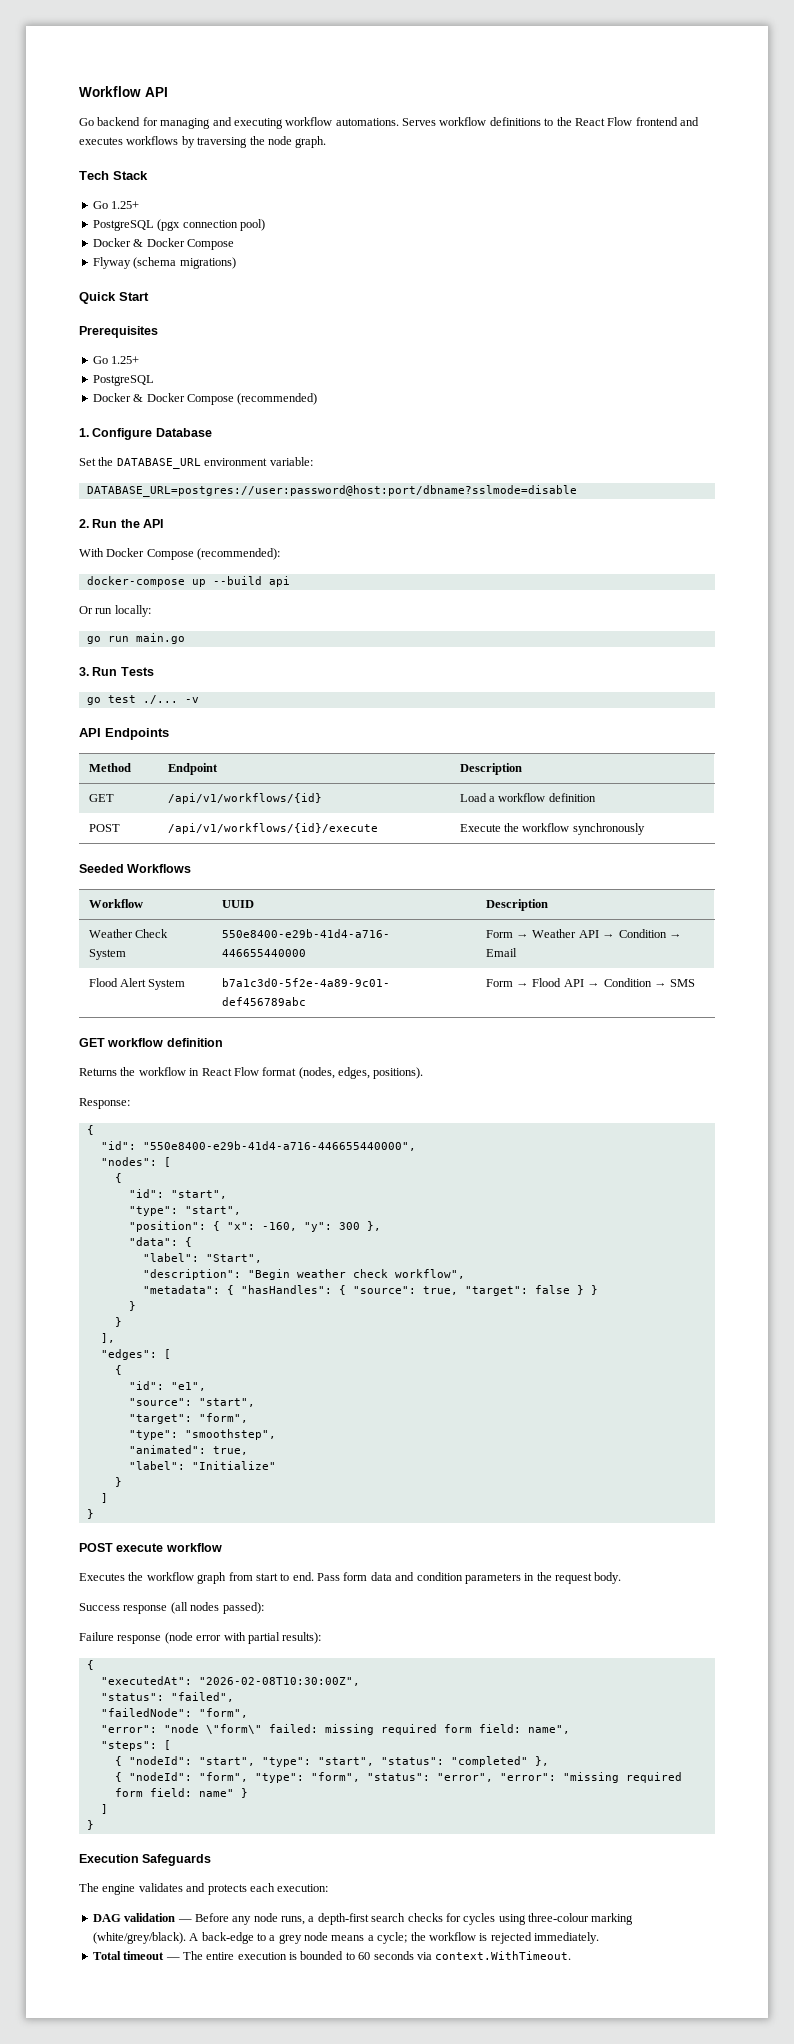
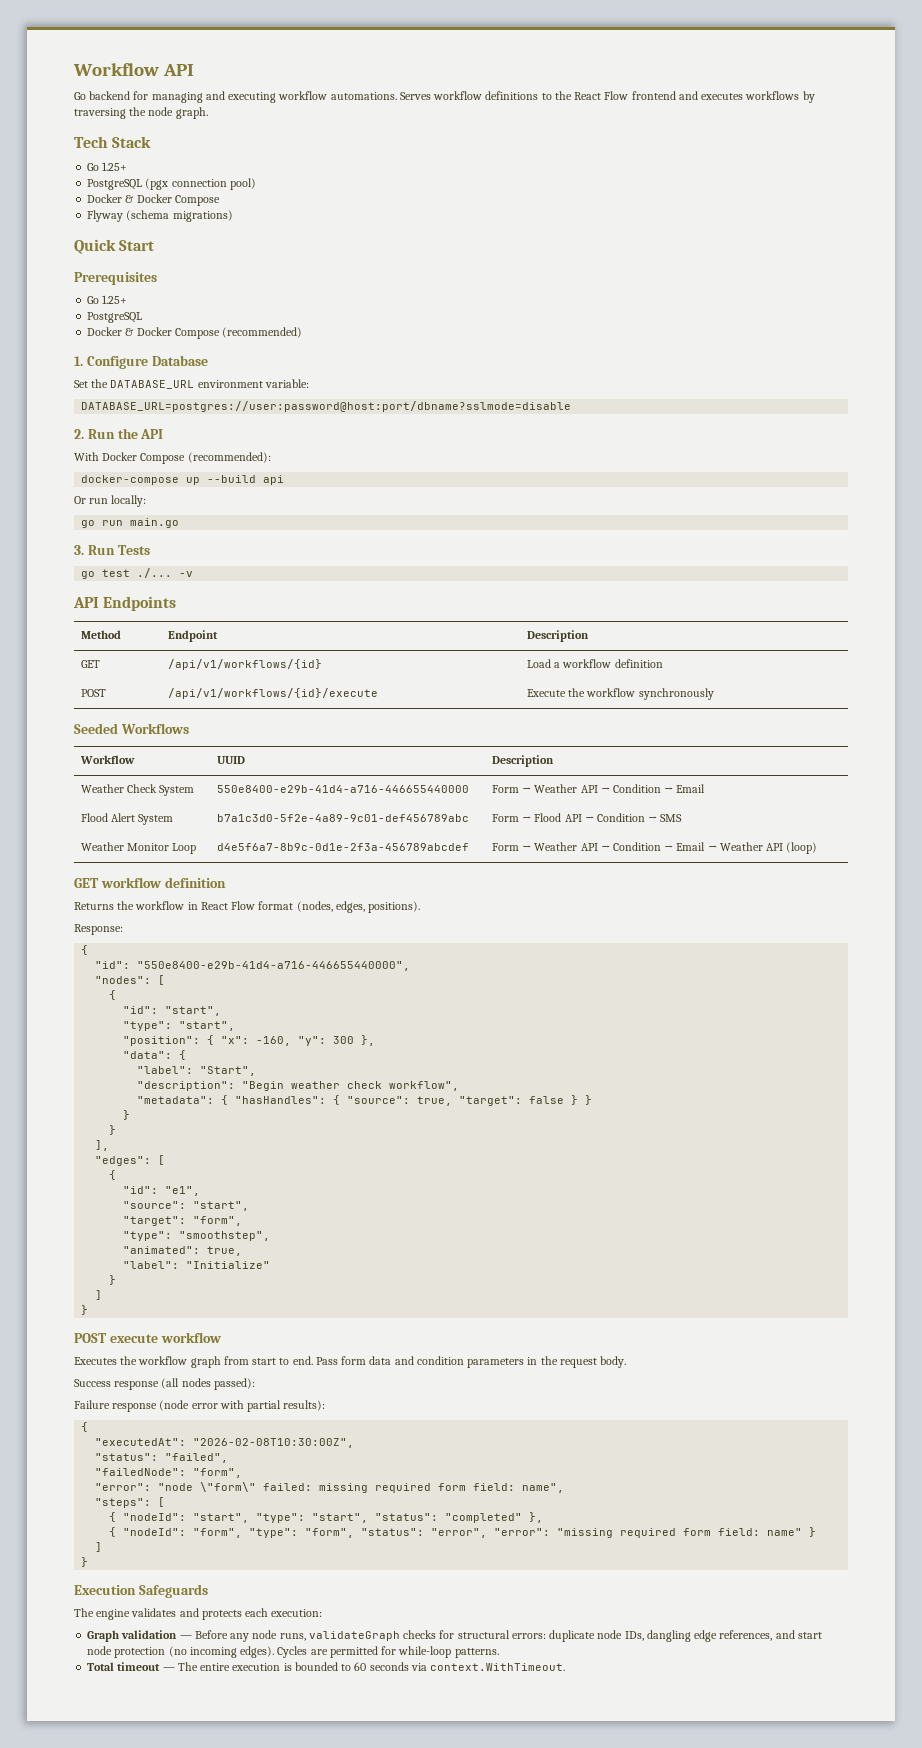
+ Weather Monitor Loop | d4e5f6a7-8b9c-0d1e-2f3a-456789abcdef | Form → Weather API → Condition → Email → Weather API (loop)
- DAG validation — Before any node runs, a depth-first search checks for cycles using three-colour marking (white/grey/black). A back-edge to a grey node means a cycle; the workflow is rejected immediately.
+ Graph validation — Before any node runs, validateGraph checks for structural errors: duplicate node IDs, dangling edge references, and start node protection (no incoming edges). Cycles are permitted for while-loop patterns.

